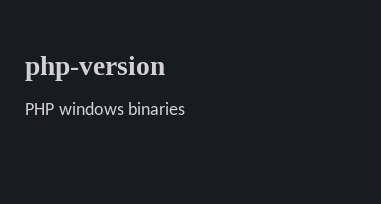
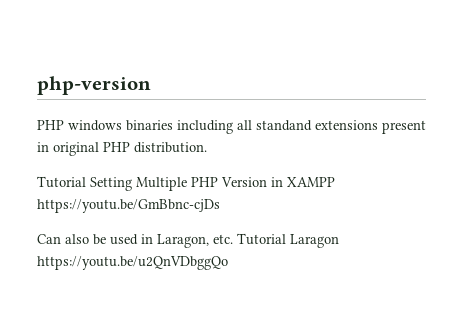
- PHP windows binaries
+ PHP windows binaries including all standand extensions present in original PHP distribution.
+ Tutorial Setting Multiple PHP Version in XAMPP https://youtu.be/GmBbnc-cjDs
+ Can also be used in Laragon, etc. Tutorial Laragon https://youtu.be/u2QnVDbggQo

